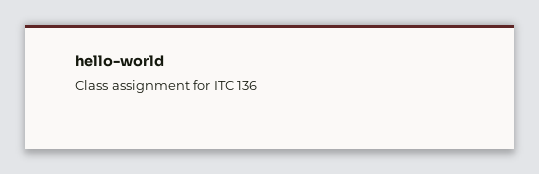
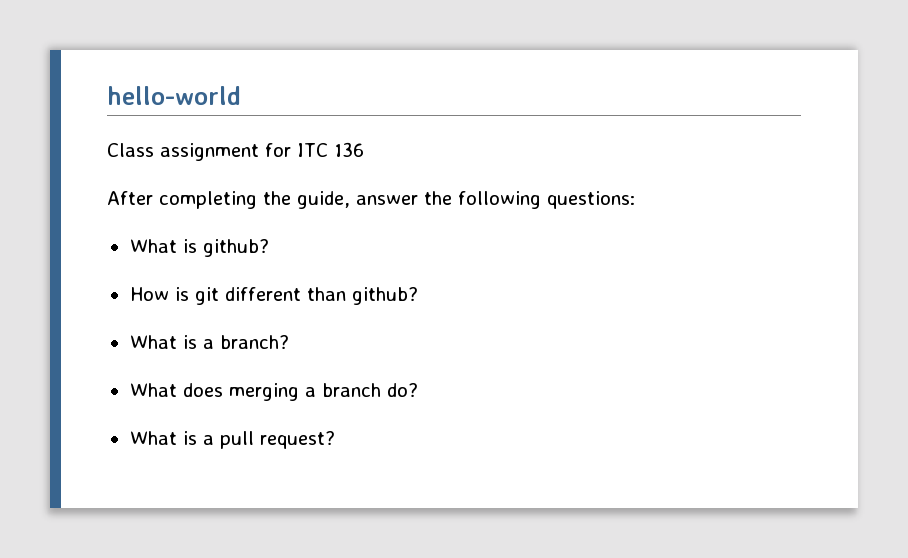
+ After completing the guide, answer the following questions:
+ What is github?
+ How is git different than github?
+ What is a branch?
+ What does merging a branch do?
+ What is a pull request?

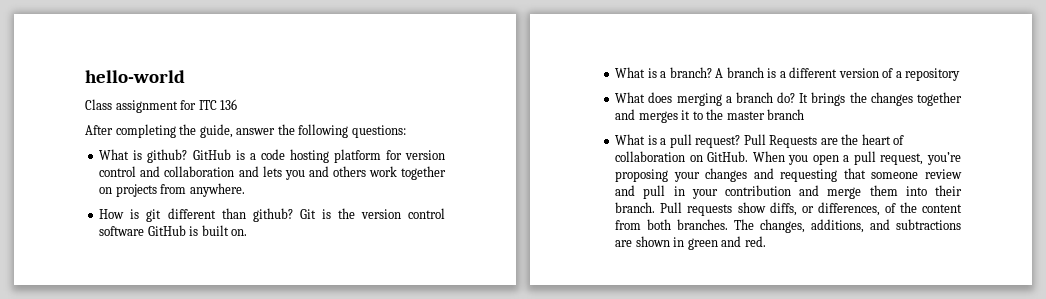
+ GitHub is a code hosting platform for version control and collaboration and lets you and others work together on projects from anywhere.
- How is git different than github?
- What is a branch?
+ How is git different than github? Git is the version control software GitHub is built on.
+ What is a branch? A branch is a different version of a repository
+ It brings the changes together and merges it to the master branch
+ Pull Requests are the heart of collaboration on GitHub. When you open a pull request, you’re proposing your changes and requesting that someone review and pull in your contribution and merge them into their branch. Pull requests show diffs, or differences, of the content from both branches. The changes, additions, and subtractions are shown in green and red.

